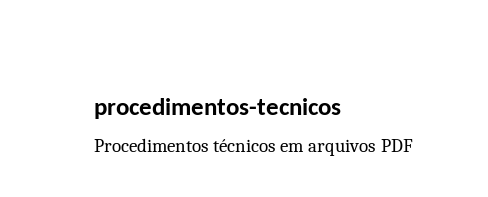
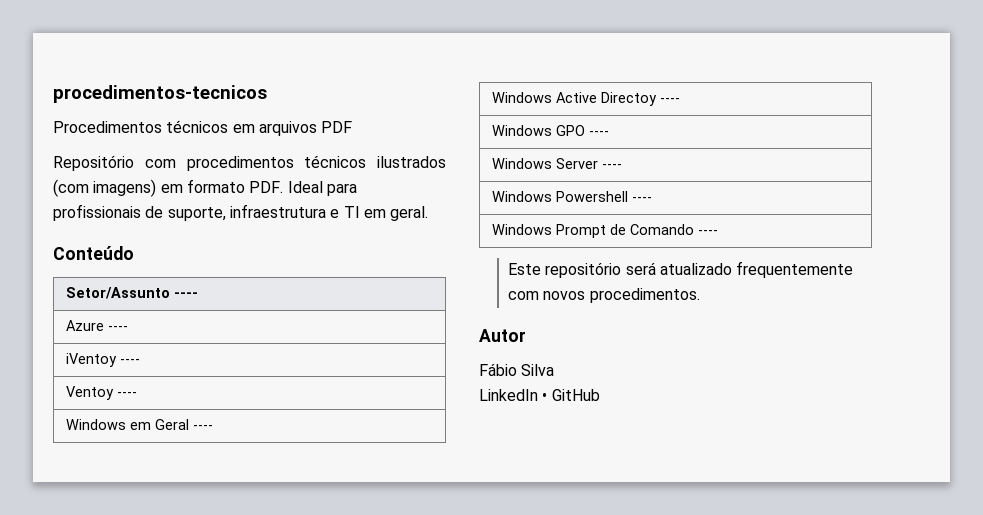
+ Repositório com procedimentos técnicos ilustrados (com imagens) em formato PDF. Ideal para profissionais de suporte, infraestrutura e TI em geral.
+ Conteúdo
+ Setor/Assunto ----
+ Azure ----
+ iVentoy ----
+ Ventoy ----
+ Windows em Geral ----
+ Windows Active Directoy ----
+ Windows GPO ----
+ Windows Server ----
+ Windows Powershell ----
+ Windows Prompt de Comando ----
+ Este repositório será atualizado frequentemente com novos procedimentos.
+ Autor
+ Fábio Silva
+ LinkedIn • GitHub

